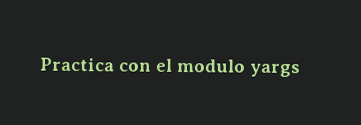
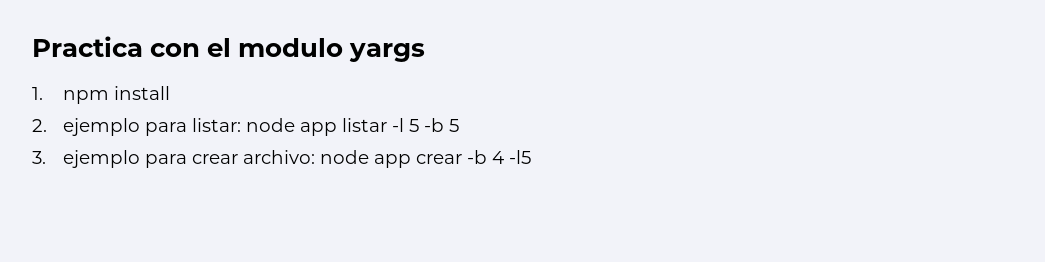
+ 1. npm install
+ 2. ejemplo para listar: node app listar -l 5 -b 5
+ 3. ejemplo para crear archivo: node app crear -b 4 -l5

